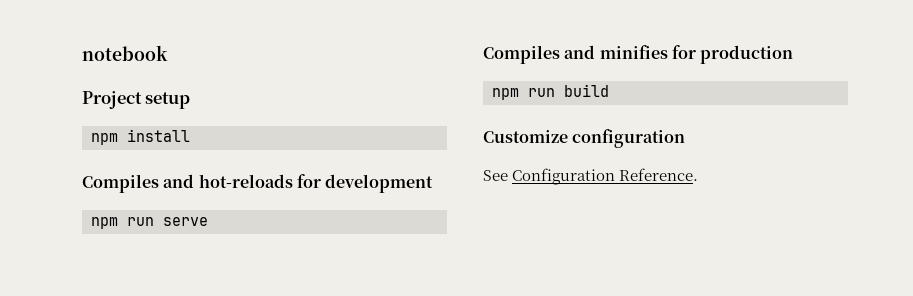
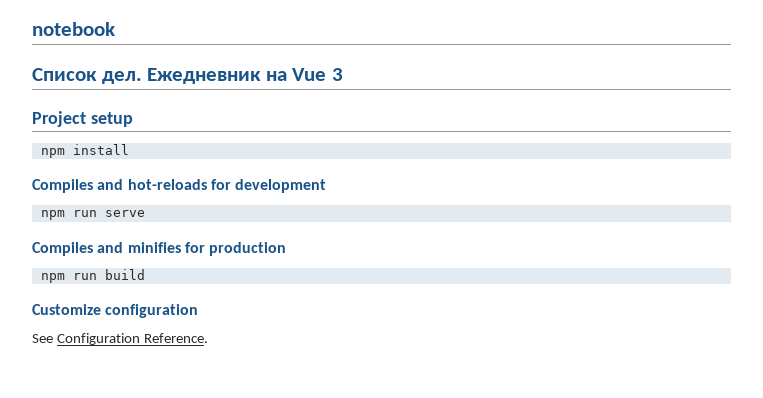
+ Список дел. Ежедневник на Vue 3

